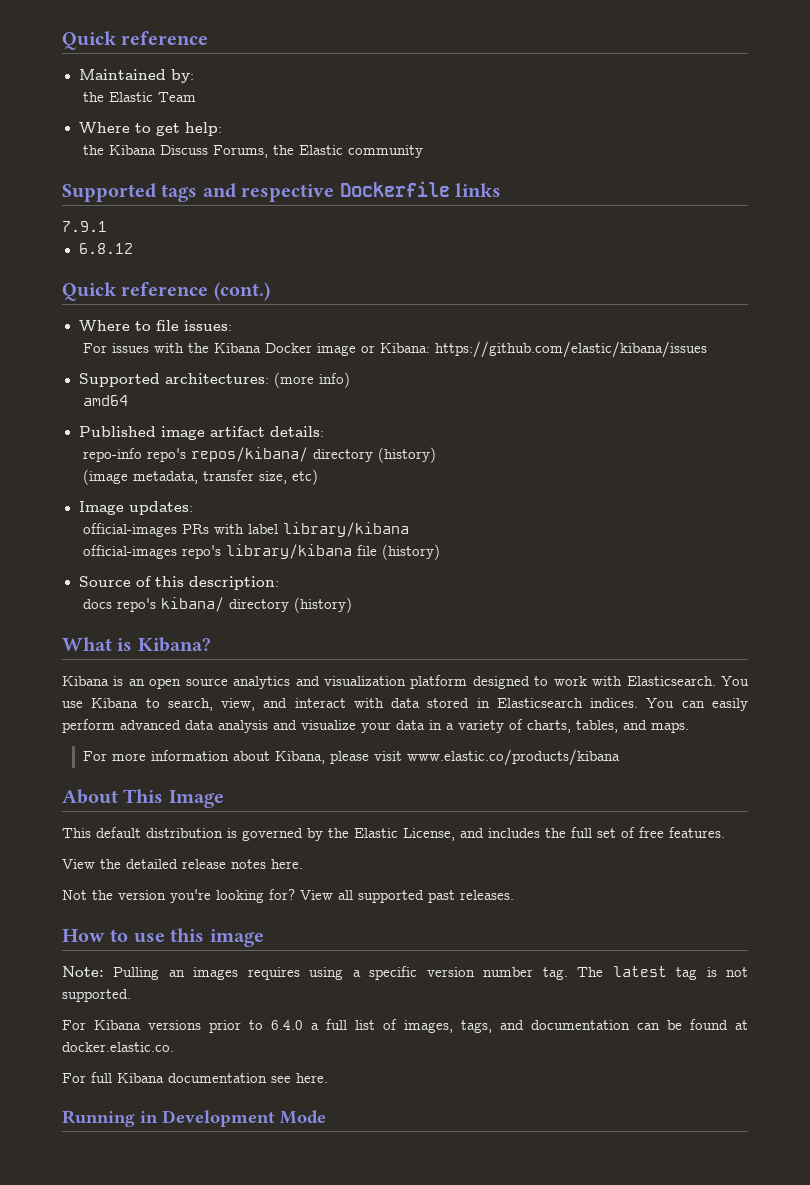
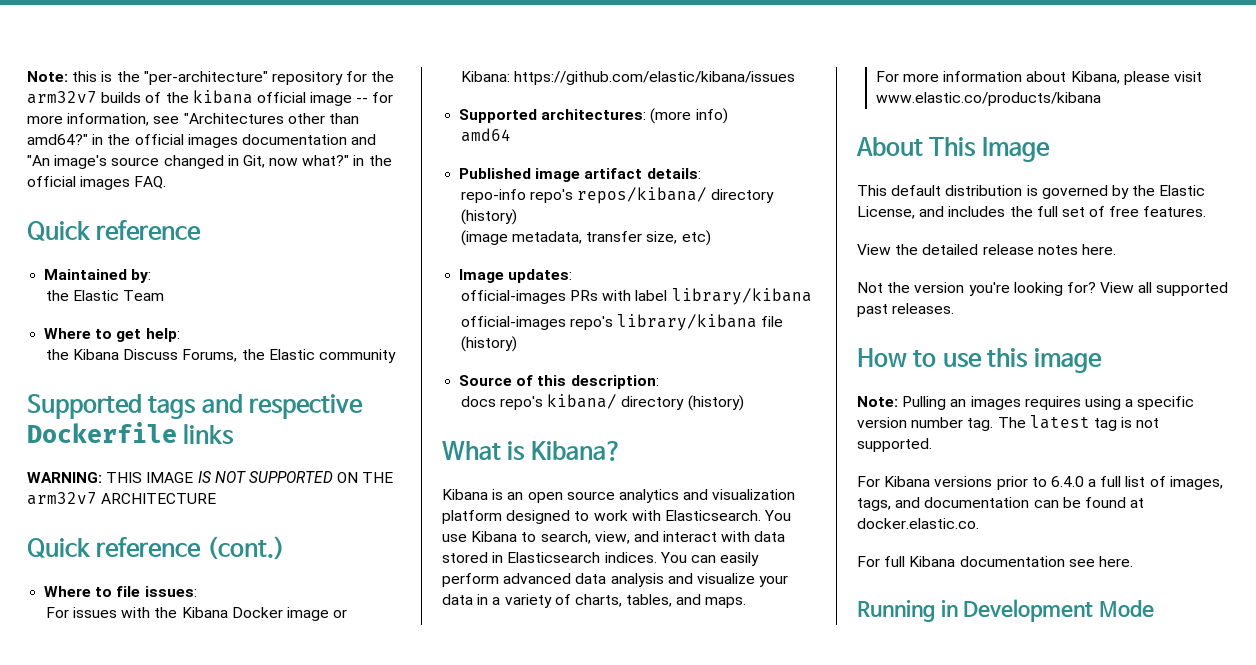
+ Note: this is the "per-architecture" repository for the arm32v7 builds of the kibana official image -- for more information, see "Architectures other than amd64?" in the official images documentation and "An image's source changed in Git, now what?" in the official images FAQ.
- 7.9.1
- 6.8.12
+ WARNING: THIS IMAGE IS NOT SUPPORTED ON THE arm32v7 ARCHITECTURE

